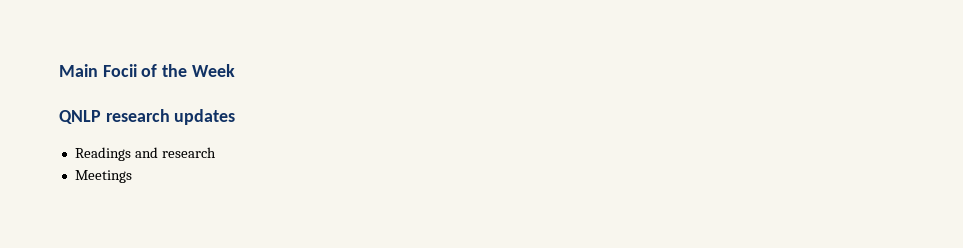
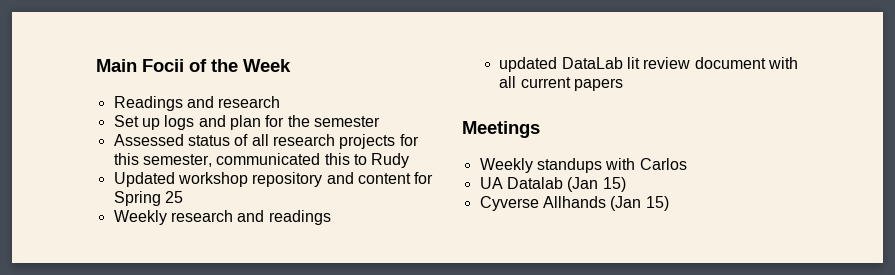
- QNLP research updates
+ Set up logs and plan for the semester
+ Assessed status of all research projects for this semester, communicated this to Rudy
+ Updated workshop repository and content for Spring 25
+ Weekly research and readings
+ updated DataLab lit review document with all current papers
  Meetings
+ Weekly standups with Carlos
+ UA Datalab (Jan 15)
+ Cyverse Allhands (Jan 15)

